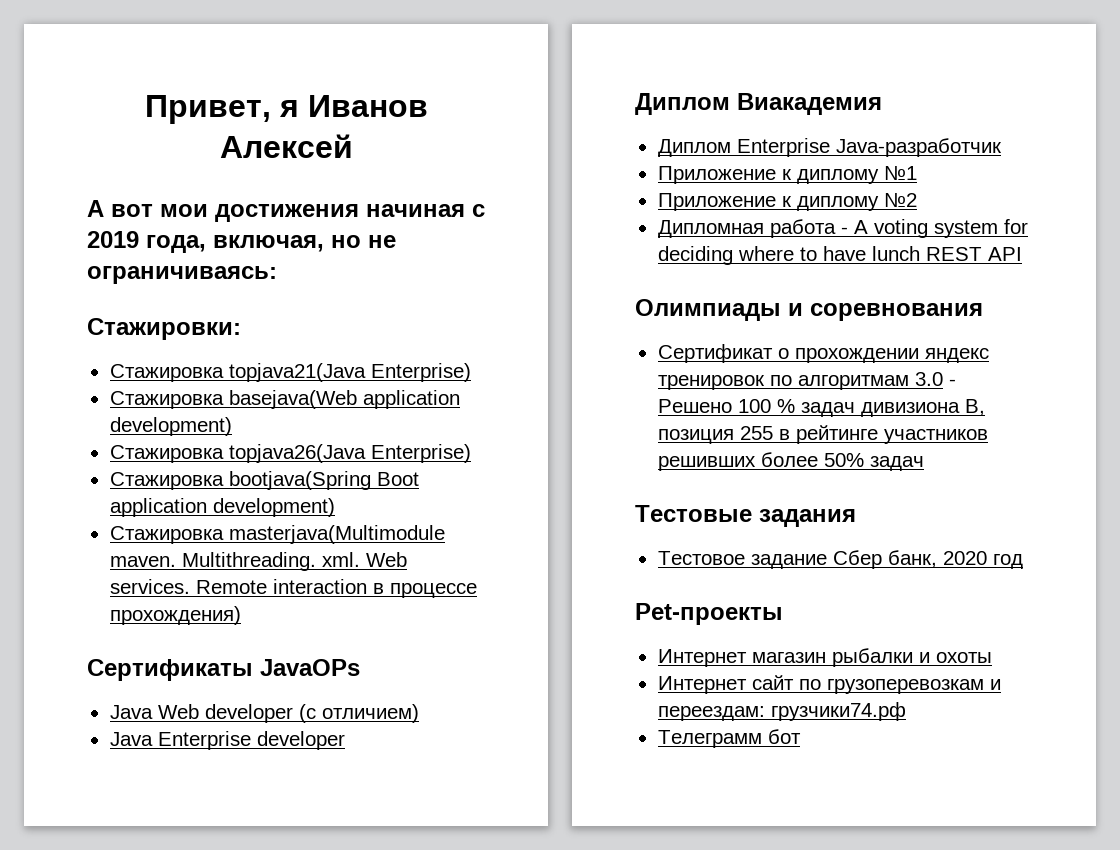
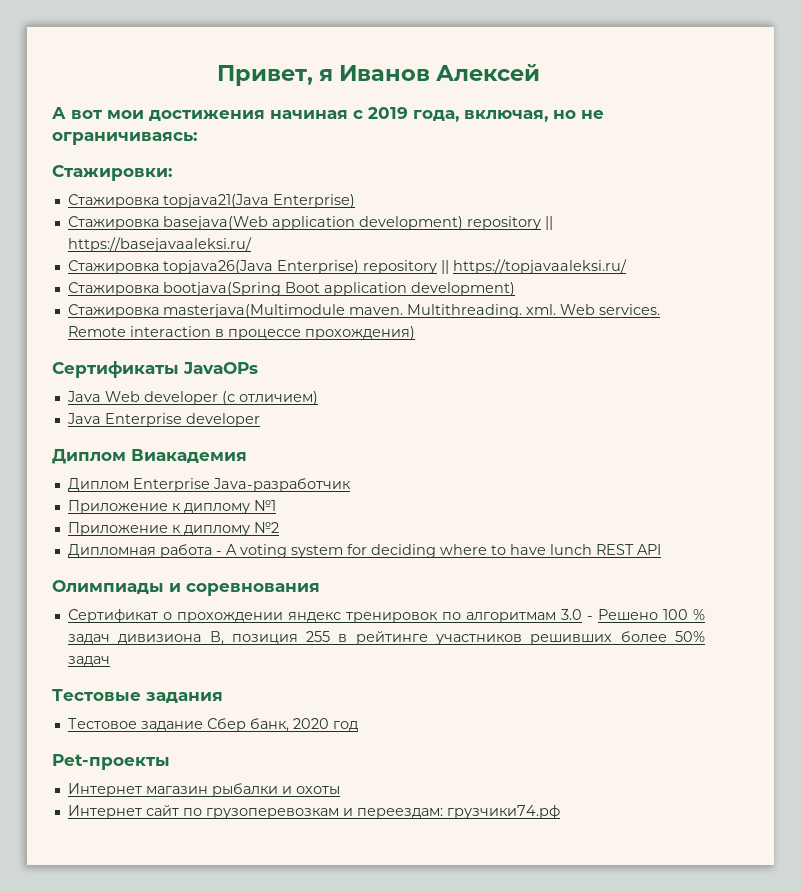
- Стажировка basejava(Web application development)
+ Стажировка basejava(Web application development) repository || https://basejavaaleksi.ru/
- Стажировка topjava26(Java Enterprise)
+ Стажировка topjava26(Java Enterprise) repository || https://topjavaaleksi.ru/
- Телеграмм бот

